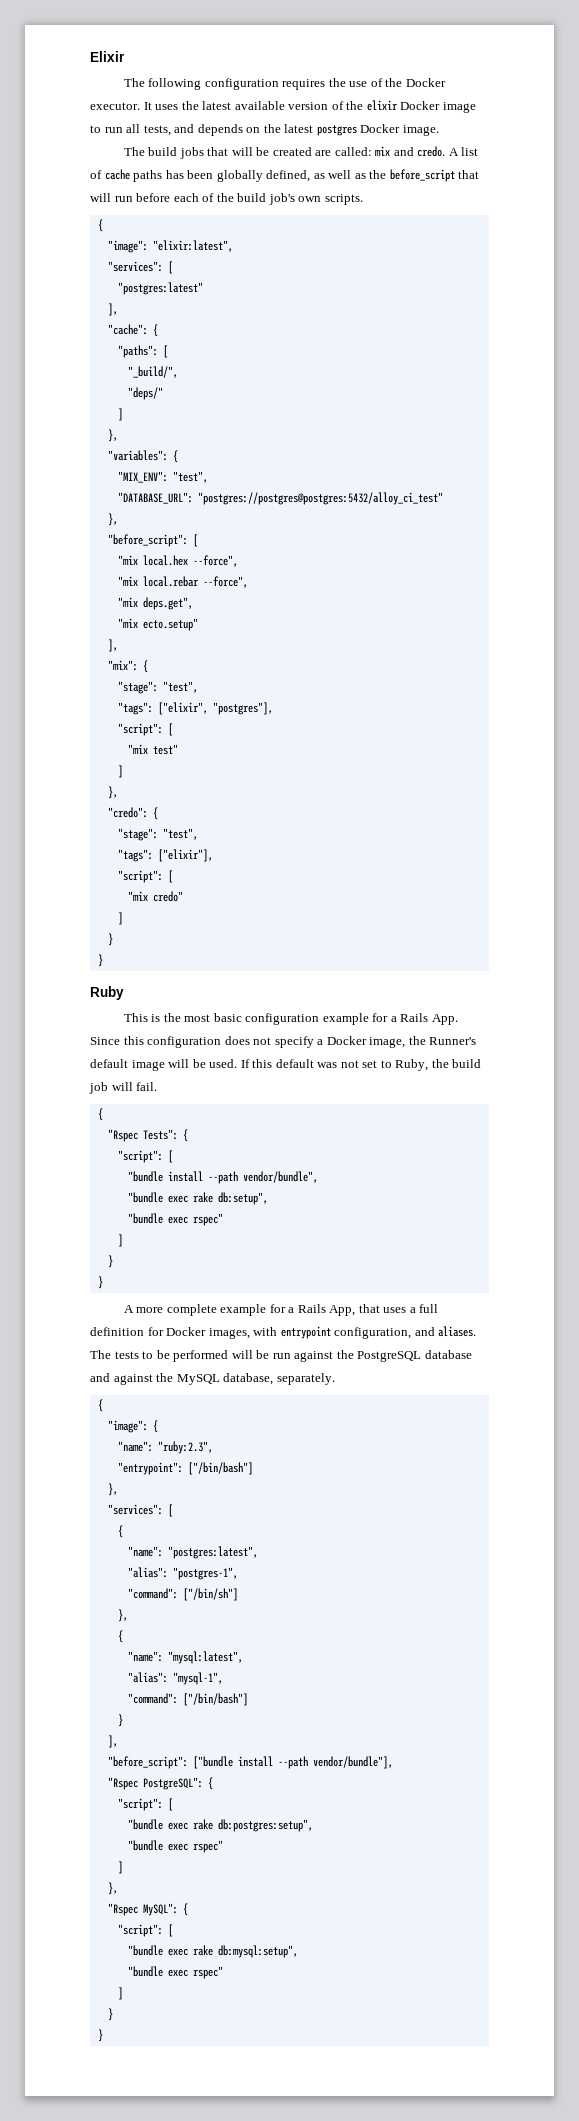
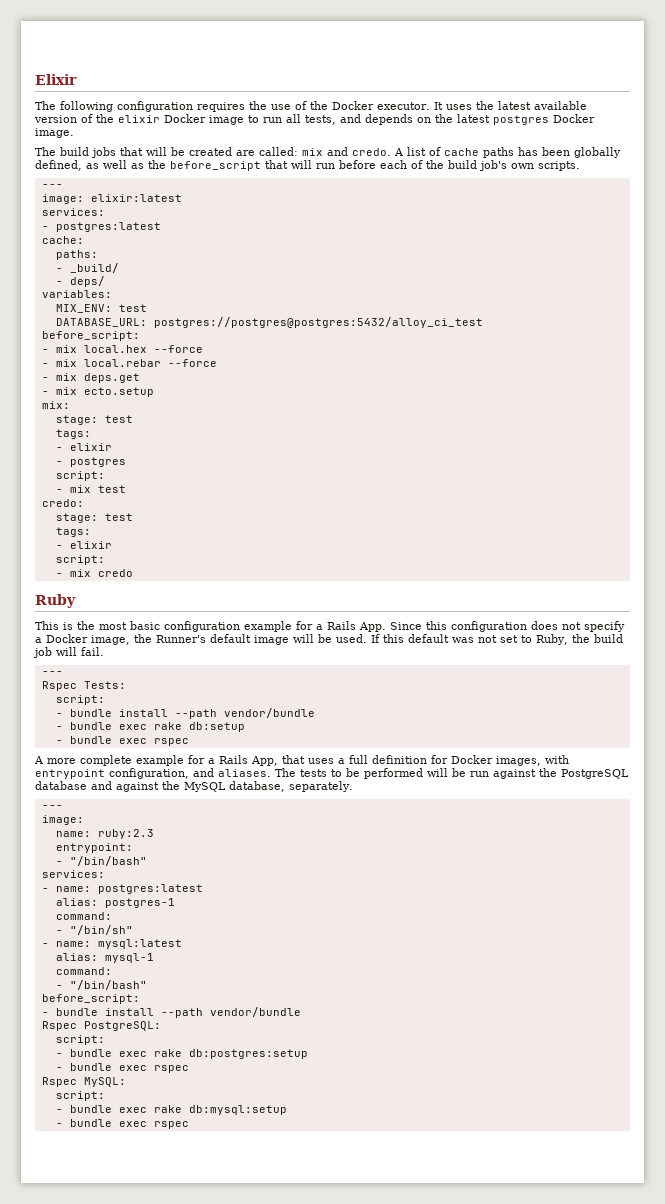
  A list of cache paths has been globally defined, as well as the before_script that will run before each of the build job's own scripts.
- {
- "image": "elixir:latest",
- "services": [
- "postgres:latest"
- ],
- "cache": {
- "paths": [
- "_build/",
- "deps/"
- ]
- },
- "variables": {
- "MIX_ENV": "test",
- "DATABASE_URL": "postgres://postgres@postgres:5432/alloy_ci_test"
- },
- "before_script": [
- "mix local.hex --force",
- "mix local.rebar --force",
- "mix deps.get",
- "mix ecto.setup"
- ],
- "mix": {
- "stage": "test",
- "tags": ["elixir", "postgres"],
- "script": [
- "mix test"
- ]
- },
- "credo": {
- "stage": "test",
- "tags": ["elixir"],
- "script": [
- "mix credo"
- ]
- }
- }
+ ---
+ image: elixir:latest
+ services:
+ - postgres:latest
+ cache:
+ paths:
+ - _build/
+ - deps/
+ variables:
+ MIX_ENV: test
+ DATABASE_URL: postgres://postgres@postgres:5432/alloy_ci_test
+ before_script:
+ - mix local.hex --force
+ - mix local.rebar --force
+ - mix deps.get
+ - mix ecto.setup
+ mix:
+ stage: test
+ tags:
+ - elixir
+ - postgres
+ script:
+ - mix test
+ credo:
+ stage: test
+ tags:
+ - elixir
+ script:
+ - mix credo
  If this default was not set to Ruby, the build job will fail.
- {
- "Rspec Tests": {
- "script": [
- "bundle install --path vendor/bundle",
- "bundle exec rake db:setup",
- "bundle exec rspec"
- ]
- }
- }
+ ---
+ Rspec Tests:
+ script:
+ - bundle install --path vendor/bundle
+ - bundle exec rake db:setup
+ - bundle exec rspec
  The tests to be performed will be run against the PostgreSQL database and against the MySQL database, separately.
- {
- "image": {
- "name": "ruby:2.3",
- "entrypoint": ["/bin/bash"]
- },
- "services": [
- {
- "name": "postgres:latest",
- "alias": "postgres-1",
- "command": ["/bin/sh"]
- },
- {
- "name": "mysql:latest",
- "alias": "mysql-1",
- "command": ["/bin/bash"]
- }
- ],
- "before_script": ["bundle install --path vendor/bundle"],
- "Rspec PostgreSQL": {
- "script": [
- "bundle exec rake db:postgres:setup",
- "bundle exec rspec"
- ]
- },
- "Rspec MySQL": {
- "script": [
- "bundle exec rake db:mysql:setup",
- "bundle exec rspec"
- ]
- }
- }
+ ---
+ image:
+ name: ruby:2.3
+ entrypoint:
+ - "/bin/bash"
+ services:
+ - name: postgres:latest
+ alias: postgres-1
+ command:
+ - "/bin/sh"
+ - name: mysql:latest
+ alias: mysql-1
+ command:
+ - "/bin/bash"
+ before_script:
+ - bundle install --path vendor/bundle
+ Rspec PostgreSQL:
+ script:
+ - bundle exec rake db:postgres:setup
+ - bundle exec rspec
+ Rspec MySQL:
+ script:
+ - bundle exec rake db:mysql:setup
+ - bundle exec rspec

